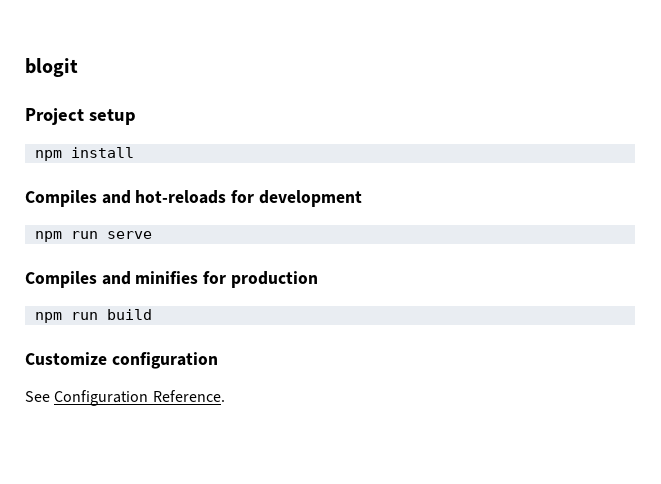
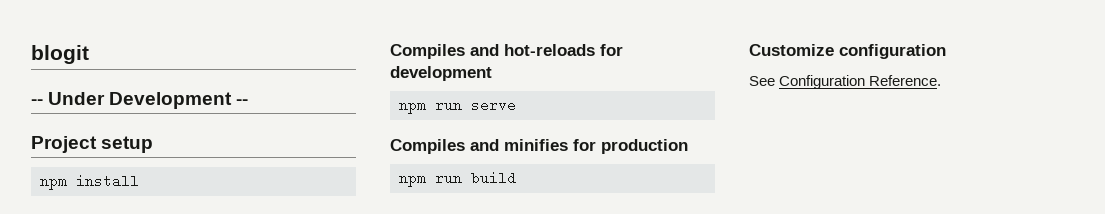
+ -- Under Development --

